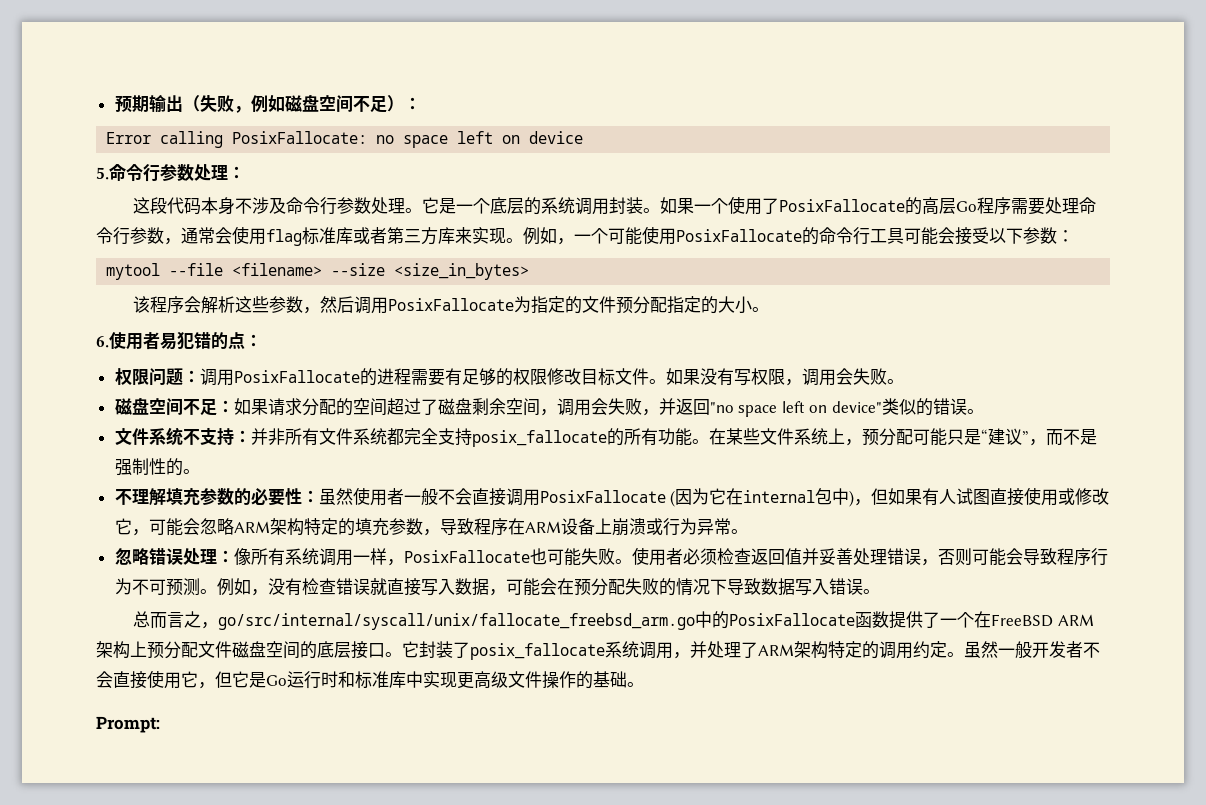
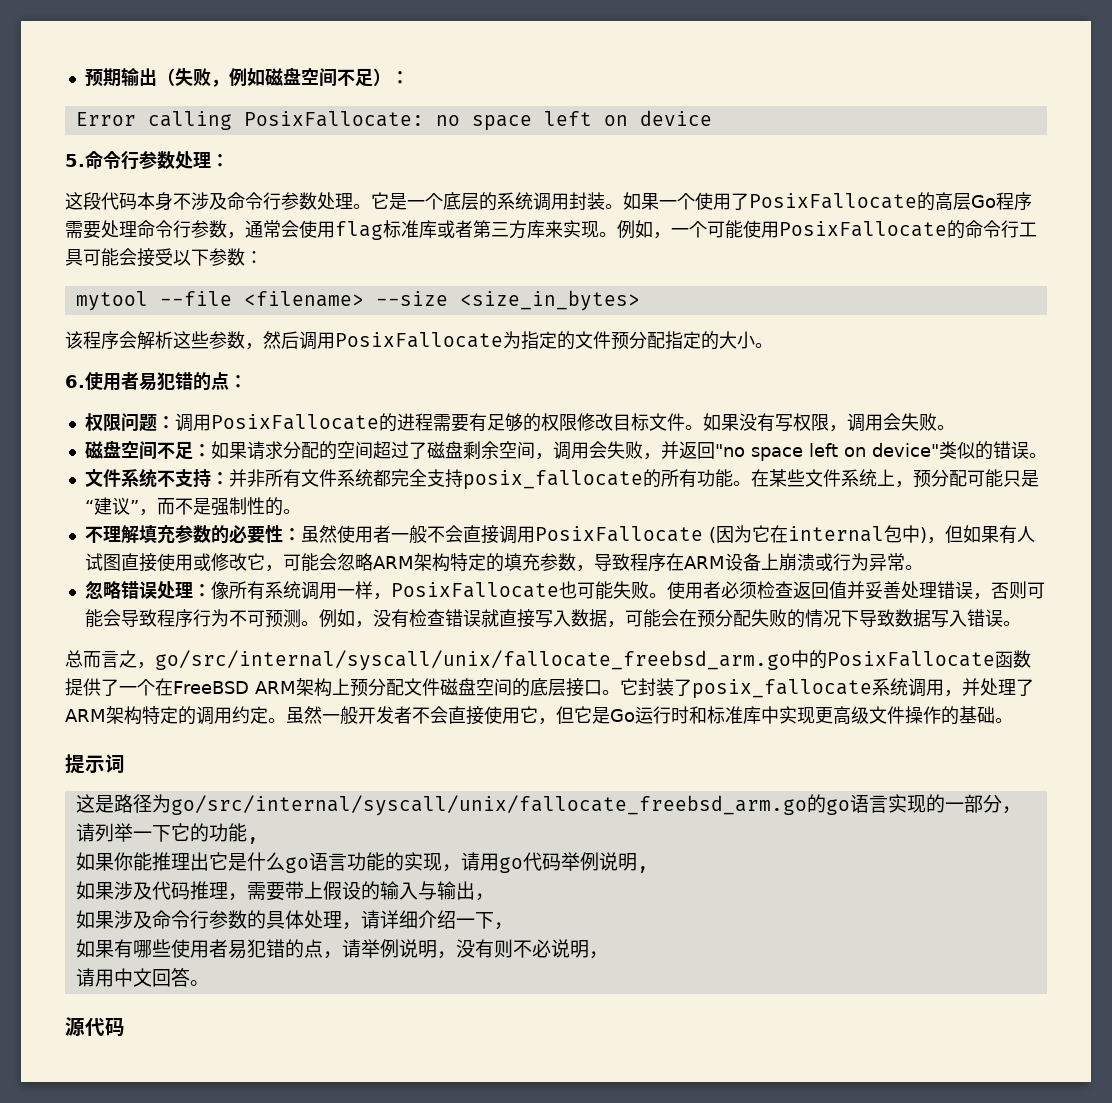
- Prompt:
+ 提示词
+ 这是路径为go/src/internal/syscall/unix/fallocate_freebsd_arm.go的go语言实现的一部分，请列举一下它的功能,
+ 如果你能推理出它是什么go语言功能的实现，请用go代码举例说明,
+ 如果涉及代码推理，需要带上假设的输入与输出，
+ 如果涉及命令行参数的具体处理，请详细介绍一下，
+ 如果有哪些使用者易犯错的点，请举例说明，没有则不必说明，
+ 请用中文回答。
+ 源代码

